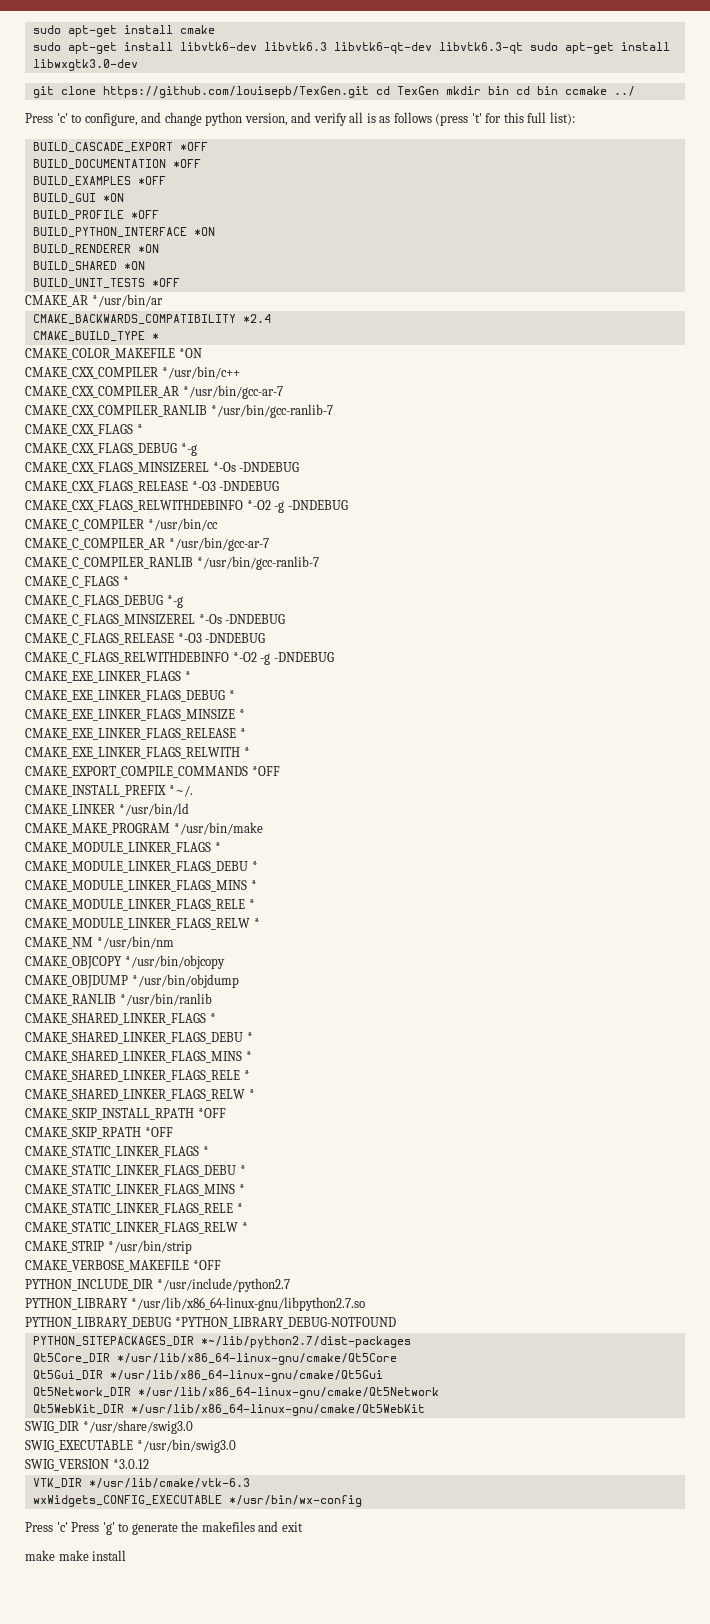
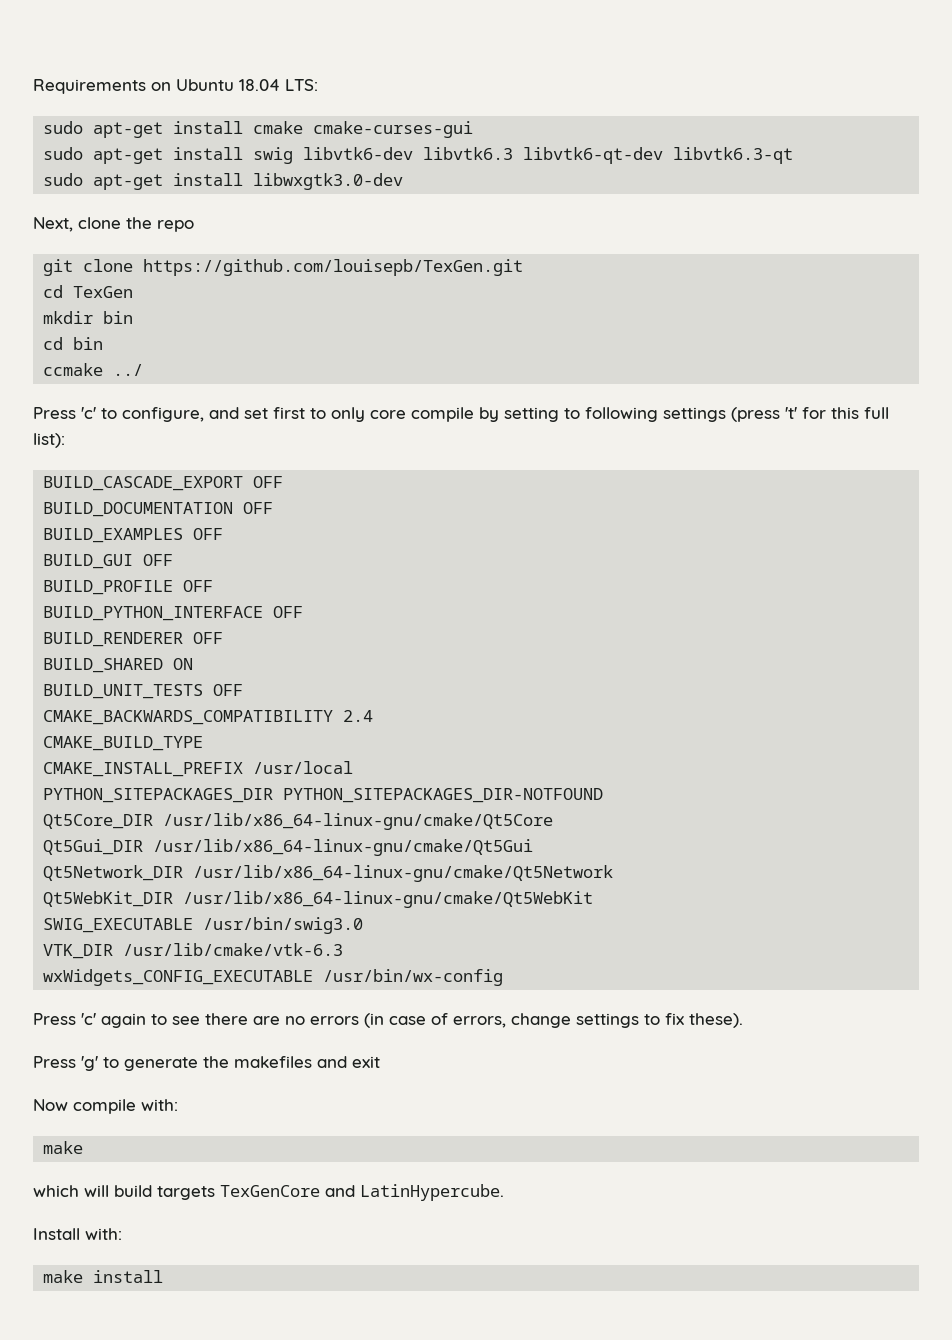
+ Requirements on Ubuntu 18.04 LTS:
- sudo apt-get install cmake
- sudo apt-get install libvtk6-dev libvtk6.3 libvtk6-qt-dev libvtk6.3-qt sudo apt-get install libwxgtk3.0-dev
+ sudo apt-get install cmake cmake-curses-gui
+ sudo apt-get install swig libvtk6-dev libvtk6.3 libvtk6-qt-dev libvtk6.3-qt
+ sudo apt-get install libwxgtk3.0-dev
+ Next, clone the repo
- git clone https://github.com/louisepb/TexGen.git cd TexGen mkdir bin cd bin ccmake ../
+ git clone https://github.com/louisepb/TexGen.git
+ cd TexGen
+ mkdir bin
+ cd bin
+ ccmake ../
- Press 'c' to configure, and change python version, and verify all is as follows (press 't' for this full list):
+ Press 'c' to configure, and set first to only core compile by setting to following settings (press 't' for this full list):
- BUILD_CASCADE_EXPORT *OFF
+ BUILD_CASCADE_EXPORT OFF
- BUILD_DOCUMENTATION *OFF
+ BUILD_DOCUMENTATION OFF
- BUILD_EXAMPLES *OFF
+ BUILD_EXAMPLES OFF
- BUILD_GUI *ON
+ BUILD_GUI OFF
- BUILD_PROFILE *OFF
+ BUILD_PROFILE OFF
- BUILD_PYTHON_INTERFACE *ON
+ BUILD_PYTHON_INTERFACE OFF
- BUILD_RENDERER *ON
+ BUILD_RENDERER OFF
- BUILD_SHARED *ON
+ BUILD_SHARED ON
- BUILD_UNIT_TESTS *OFF
- CMAKE_AR */usr/bin/ar
+ BUILD_UNIT_TESTS OFF
- CMAKE_BACKWARDS_COMPATIBILITY *2.4
+ CMAKE_BACKWARDS_COMPATIBILITY 2.4
- CMAKE_BUILD_TYPE *
- CMAKE_COLOR_MAKEFILE *ON
- CMAKE_CXX_COMPILER */usr/bin/c++
- CMAKE_CXX_COMPILER_AR */usr/bin/gcc-ar-7
- CMAKE_CXX_COMPILER_RANLIB */usr/bin/gcc-ranlib-7
- CMAKE_CXX_FLAGS *
- CMAKE_CXX_FLAGS_DEBUG *-g
- CMAKE_CXX_FLAGS_MINSIZEREL *-Os -DNDEBUG
- CMAKE_CXX_FLAGS_RELEASE *-O3 -DNDEBUG
- CMAKE_CXX_FLAGS_RELWITHDEBINFO *-O2 -g -DNDEBUG
- CMAKE_C_COMPILER */usr/bin/cc
- CMAKE_C_COMPILER_AR */usr/bin/gcc-ar-7
- CMAKE_C_COMPILER_RANLIB */usr/bin/gcc-ranlib-7
- CMAKE_C_FLAGS *
- CMAKE_C_FLAGS_DEBUG *-g
- CMAKE_C_FLAGS_MINSIZEREL *-Os -DNDEBUG
- CMAKE_C_FLAGS_RELEASE *-O3 -DNDEBUG
- CMAKE_C_FLAGS_RELWITHDEBINFO *-O2 -g -DNDEBUG
- CMAKE_EXE_LINKER_FLAGS *
- CMAKE_EXE_LINKER_FLAGS_DEBUG *
- CMAKE_EXE_LINKER_FLAGS_MINSIZE *
- CMAKE_EXE_LINKER_FLAGS_RELEASE *
- CMAKE_EXE_LINKER_FLAGS_RELWITH *
- CMAKE_EXPORT_COMPILE_COMMANDS *OFF
- CMAKE_INSTALL_PREFIX *~/.
- CMAKE_LINKER */usr/bin/ld
- CMAKE_MAKE_PROGRAM */usr/bin/make
- CMAKE_MODULE_LINKER_FLAGS *
- CMAKE_MODULE_LINKER_FLAGS_DEBU *
- CMAKE_MODULE_LINKER_FLAGS_MINS *
- CMAKE_MODULE_LINKER_FLAGS_RELE *
- CMAKE_MODULE_LINKER_FLAGS_RELW *
- CMAKE_NM */usr/bin/nm
- CMAKE_OBJCOPY */usr/bin/objcopy
- CMAKE_OBJDUMP */usr/bin/objdump
- CMAKE_RANLIB */usr/bin/ranlib
- CMAKE_SHARED_LINKER_FLAGS *
- CMAKE_SHARED_LINKER_FLAGS_DEBU *
- CMAKE_SHARED_LINKER_FLAGS_MINS *
- CMAKE_SHARED_LINKER_FLAGS_RELE *
- CMAKE_SHARED_LINKER_FLAGS_RELW *
- CMAKE_SKIP_INSTALL_RPATH *OFF
- CMAKE_SKIP_RPATH *OFF
- CMAKE_STATIC_LINKER_FLAGS *
- CMAKE_STATIC_LINKER_FLAGS_DEBU *
- CMAKE_STATIC_LINKER_FLAGS_MINS *
- CMAKE_STATIC_LINKER_FLAGS_RELE *
- CMAKE_STATIC_LINKER_FLAGS_RELW *
- CMAKE_STRIP */usr/bin/strip
- CMAKE_VERBOSE_MAKEFILE *OFF
- PYTHON_INCLUDE_DIR */usr/include/python2.7
- PYTHON_LIBRARY */usr/lib/x86_64-linux-gnu/libpython2.7.so
- PYTHON_LIBRARY_DEBUG *PYTHON_LIBRARY_DEBUG-NOTFOUND
+ CMAKE_BUILD_TYPE
+ CMAKE_INSTALL_PREFIX /usr/local
- PYTHON_SITEPACKAGES_DIR *~/lib/python2.7/dist-packages
+ PYTHON_SITEPACKAGES_DIR PYTHON_SITEPACKAGES_DIR-NOTFOUND
- Qt5Core_DIR */usr/lib/x86_64-linux-gnu/cmake/Qt5Core
+ Qt5Core_DIR /usr/lib/x86_64-linux-gnu/cmake/Qt5Core
- Qt5Gui_DIR */usr/lib/x86_64-linux-gnu/cmake/Qt5Gui
+ Qt5Gui_DIR /usr/lib/x86_64-linux-gnu/cmake/Qt5Gui
- Qt5Network_DIR */usr/lib/x86_64-linux-gnu/cmake/Qt5Network
+ Qt5Network_DIR /usr/lib/x86_64-linux-gnu/cmake/Qt5Network
- Qt5WebKit_DIR */usr/lib/x86_64-linux-gnu/cmake/Qt5WebKit
- SWIG_DIR */usr/share/swig3.0
- SWIG_EXECUTABLE */usr/bin/swig3.0
- SWIG_VERSION *3.0.12
+ Qt5WebKit_DIR /usr/lib/x86_64-linux-gnu/cmake/Qt5WebKit
+ SWIG_EXECUTABLE /usr/bin/swig3.0
- VTK_DIR */usr/lib/cmake/vtk-6.3
+ VTK_DIR /usr/lib/cmake/vtk-6.3
- wxWidgets_CONFIG_EXECUTABLE */usr/bin/wx-config
- Press 'c' Press 'g' to generate the makefiles and exit
+ wxWidgets_CONFIG_EXECUTABLE /usr/bin/wx-config
+ Press 'c' again to see there are no errors (in case of errors, change settings to fix these).
+ Press 'g' to generate the makefiles and exit
- make make install
+ Now compile with:
+ make
+ which will build targets TexGenCore and LatinHypercube.
+ Install with:
+ make install

